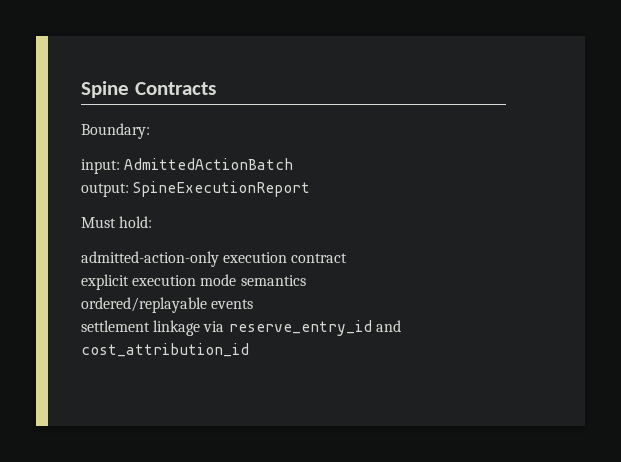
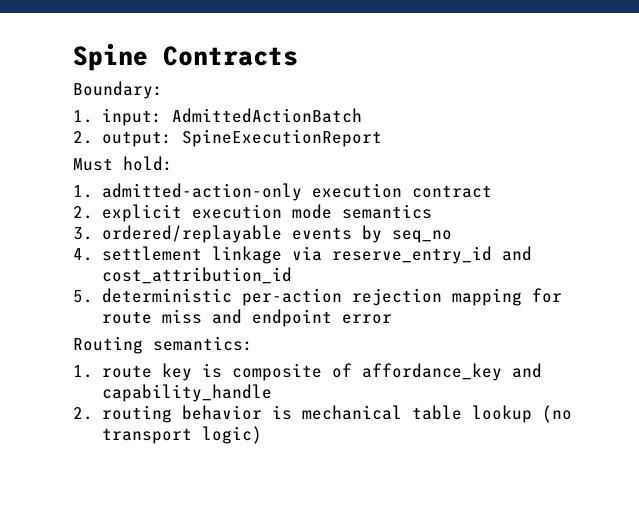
- input: AdmittedActionBatch
+ 1. input: AdmittedActionBatch
- output: SpineExecutionReport
+ 2. output: SpineExecutionReport
- admitted-action-only execution contract
+ 1. admitted-action-only execution contract
- explicit execution mode semantics
+ 2. explicit execution mode semantics
- ordered/replayable events
- settlement linkage via reserve_entry_id and cost_attribution_id
+ 3. ordered/replayable events by seq_no
+ 4. settlement linkage via reserve_entry_id and cost_attribution_id
+ 5. deterministic per-action rejection mapping for route miss and endpoint error
+ Routing semantics:
+ 1. route key is composite of affordance_key and capability_handle
+ 2. routing behavior is mechanical table lookup (no transport logic)

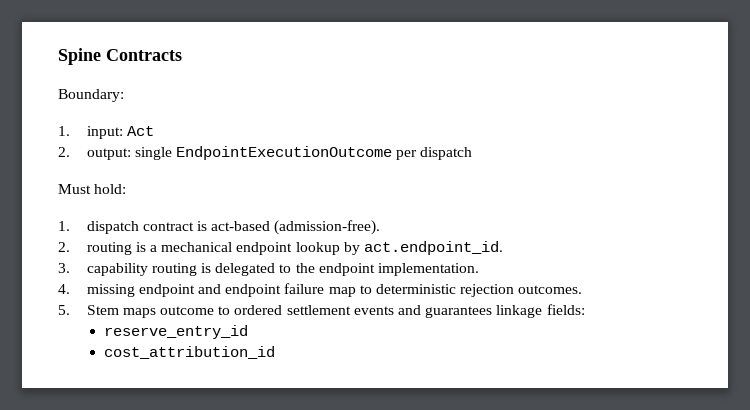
- 1. input: AdmittedActionBatch
+ 1. input: Act
- 2. output: SpineExecutionReport
+ 2. output: single EndpointExecutionOutcome per dispatch
- 1. admitted-action-only execution contract
- 2. explicit execution mode semantics
- 3. ordered/replayable events by seq_no
- 4. settlement linkage via reserve_entry_id and cost_attribution_id
- 5. deterministic per-action rejection mapping for route miss and endpoint error
- Routing semantics:
- 1. route key is composite of affordance_key and capability_handle
- 2. routing behavior is mechanical table lookup (no transport logic)
+ 1. dispatch contract is act-based (admission-free).
+ 2. routing is a mechanical endpoint lookup by act.endpoint_id.
+ 3. capability routing is delegated to the endpoint implementation.
+ 4. missing endpoint and endpoint failure map to deterministic rejection outcomes.
+ 5. Stem maps outcome to ordered settlement events and guarantees linkage fields:
+ reserve_entry_id
+ cost_attribution_id

